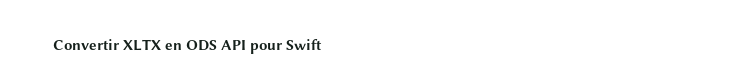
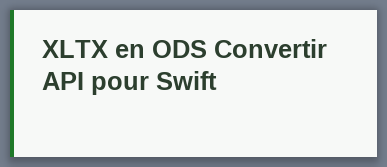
- Convertir XLTX en ODS API pour Swift
+ XLTX en ODS Convertir API pour Swift

